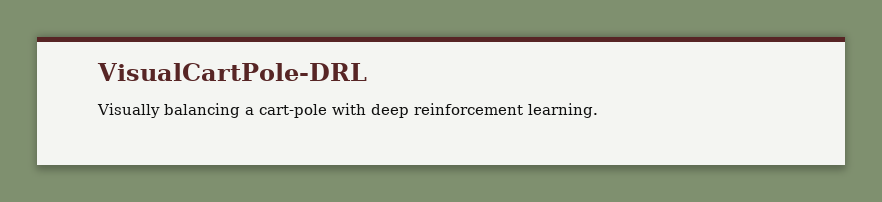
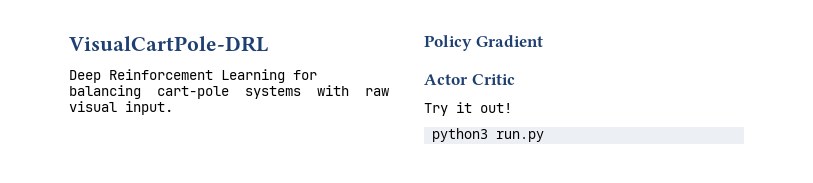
- Visually balancing a cart-pole with deep reinforcement learning.
+ Deep Reinforcement Learning for balancing cart-pole systems with raw visual input.
+ Policy Gradient
+ Actor Critic
+ Try it out!
+ python3 run.py

